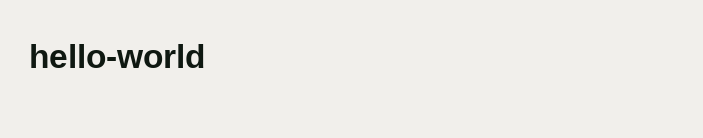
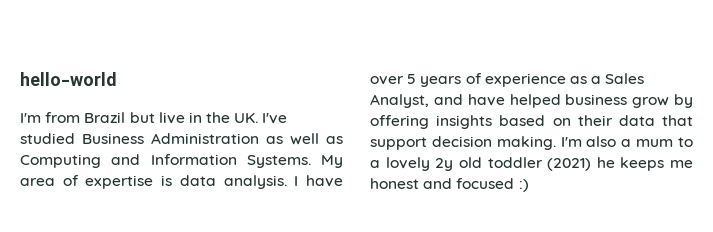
+ I'm from Brazil but live in the UK. I've studied Business Administration as well as Computing and Information Systems. My area of expertise is data analysis. I have over 5 years of experience as a Sales Analyst, and have helped business grow by offering insights based on their data that support decision making. I'm also a mum to a lovely 2y old toddler (2021) he keeps me honest and focused :)

